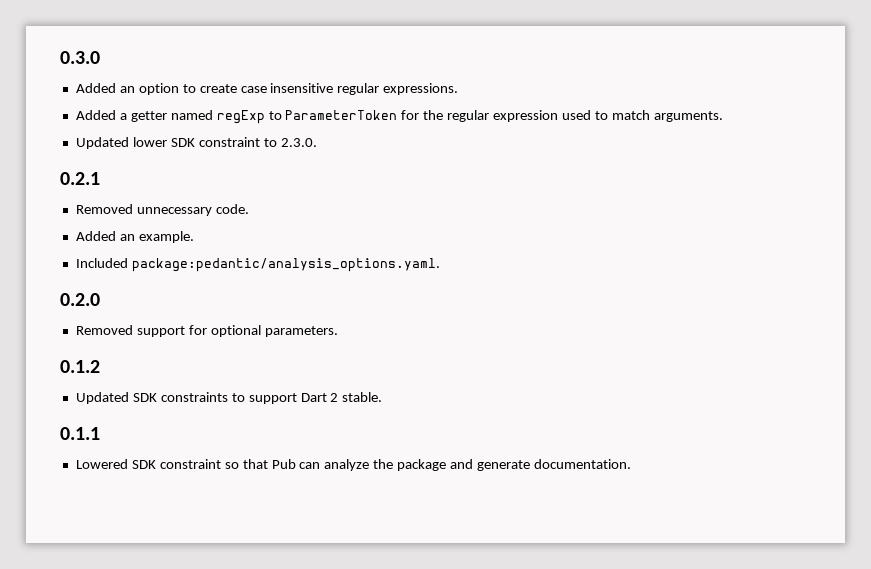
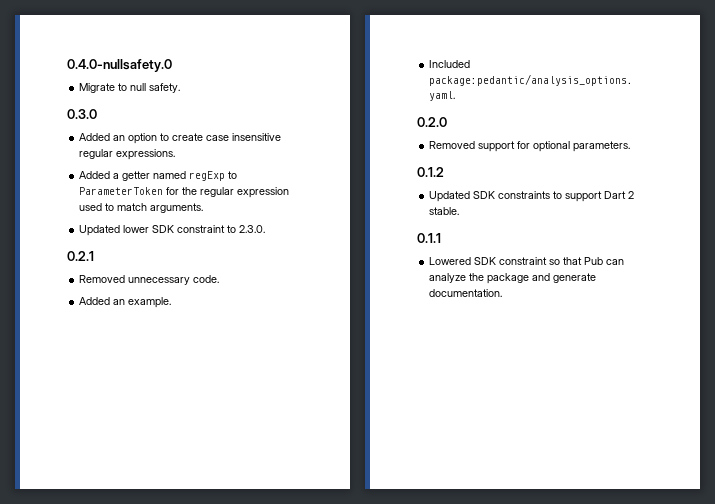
+ 0.4.0-nullsafety.0
+ Migrate to null safety.

